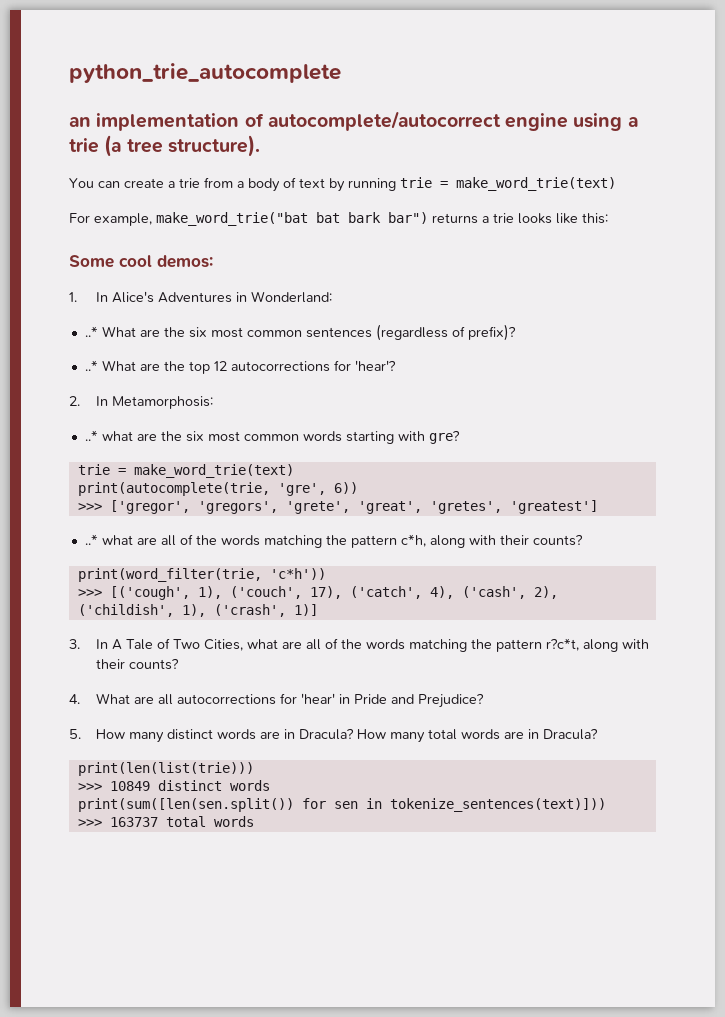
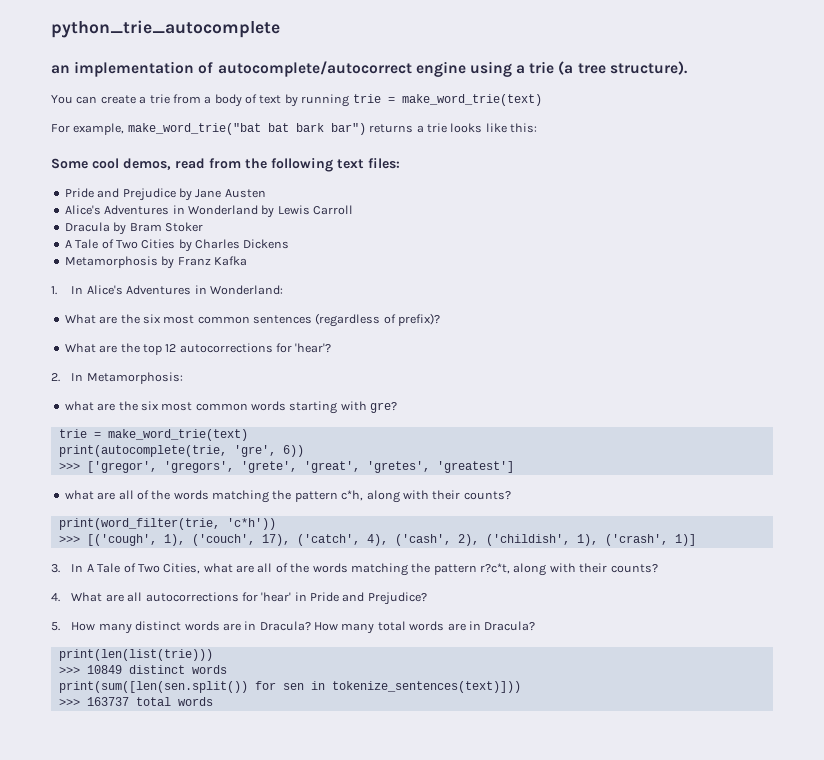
- Some cool demos:
+ Some cool demos, read from the following text files:
+ Pride and Prejudice by Jane Austen
+ Alice's Adventures in Wonderland by Lewis Carroll
+ Dracula by Bram Stoker
+ A Tale of Two Cities by Charles Dickens
+ Metamorphosis by Franz Kafka
- ..* What are the six most common sentences (regardless of prefix)?
+ What are the six most common sentences (regardless of prefix)?
- ..* What are the top 12 autocorrections for 'hear'?
+ What are the top 12 autocorrections for 'hear'?
- ..* what are the six most common words starting with gre?
+ what are the six most common words starting with gre?
- ..* what are all of the words matching the pattern c*h, along with their counts?
+ what are all of the words matching the pattern c*h, along with their counts?

